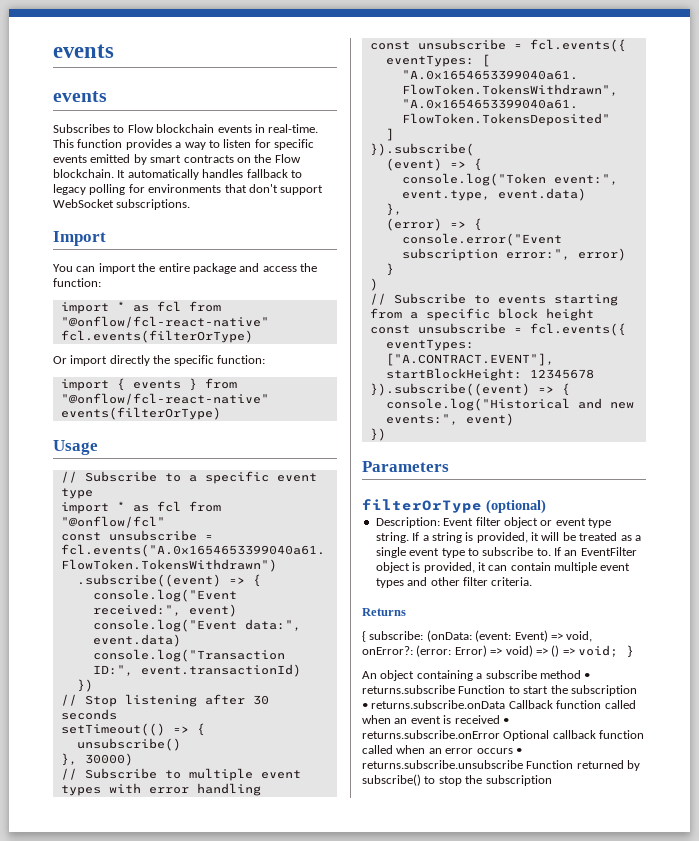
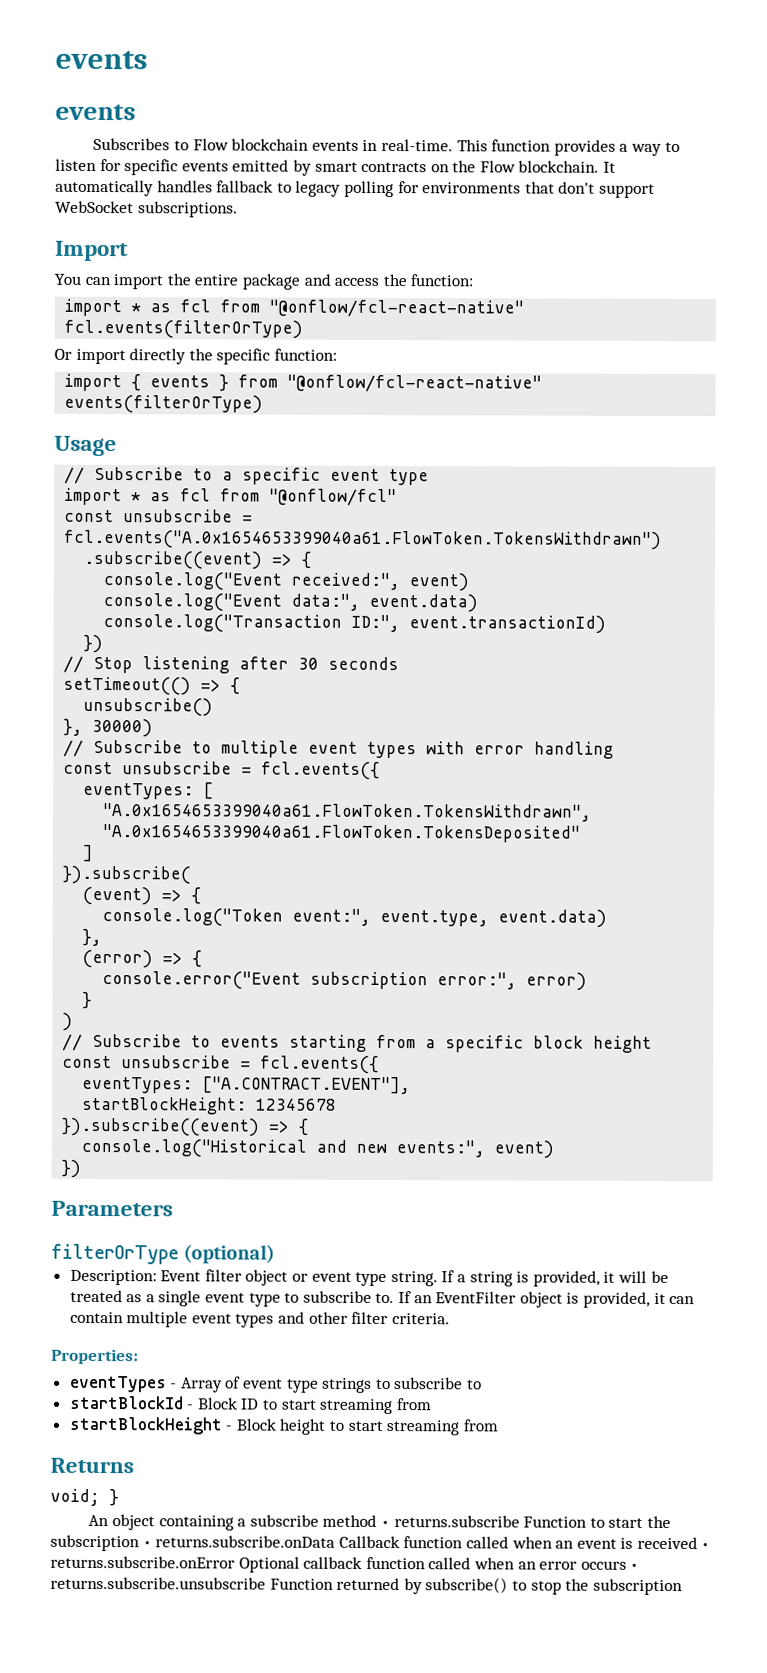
+ Properties:
+ eventTypes - Array of event type strings to subscribe to
+ startBlockId - Block ID to start streaming from
+ startBlockHeight - Block height to start streaming from
  Returns
- { subscribe: (onData: (event: Event) => void, onError?: (error: Error) => void) => () => void; }
+ void; }

